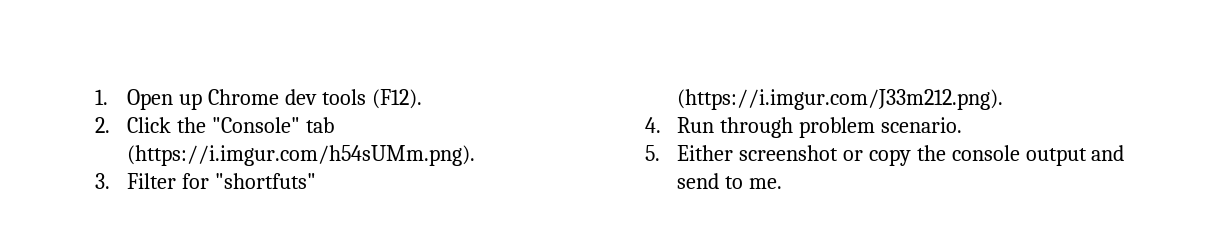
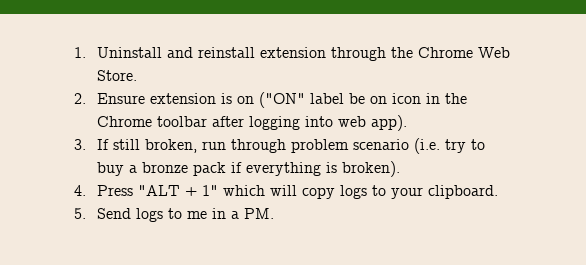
- 1. Open up Chrome dev tools (F12).
- 2. Click the "Console" tab (https://i.imgur.com/h54sUMm.png).
- 3. Filter for "shortfuts" (https://i.imgur.com/J33m212.png).
- 4. Run through problem scenario.
- 5. Either screenshot or copy the console output and send to me.
+ 1. Uninstall and reinstall extension through the Chrome Web Store.
+ 2. Ensure extension is on ("ON" label be on icon in the Chrome toolbar after logging into web app).
+ 3. If still broken, run through problem scenario (i.e. try to buy a bronze pack if everything is broken).
+ 4. Press "ALT + 1" which will copy logs to your clipboard.
+ 5. Send logs to me in a PM.

